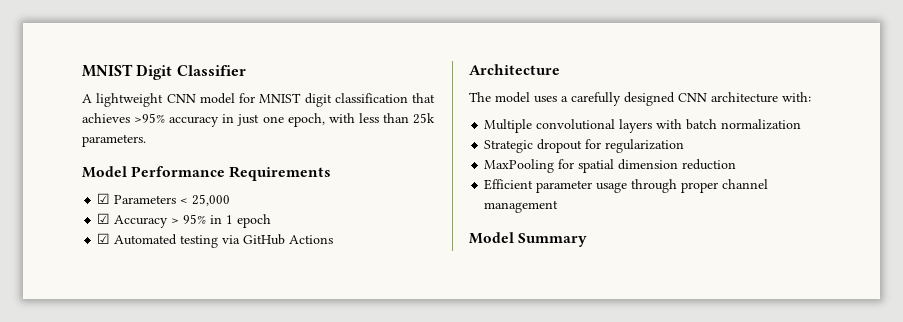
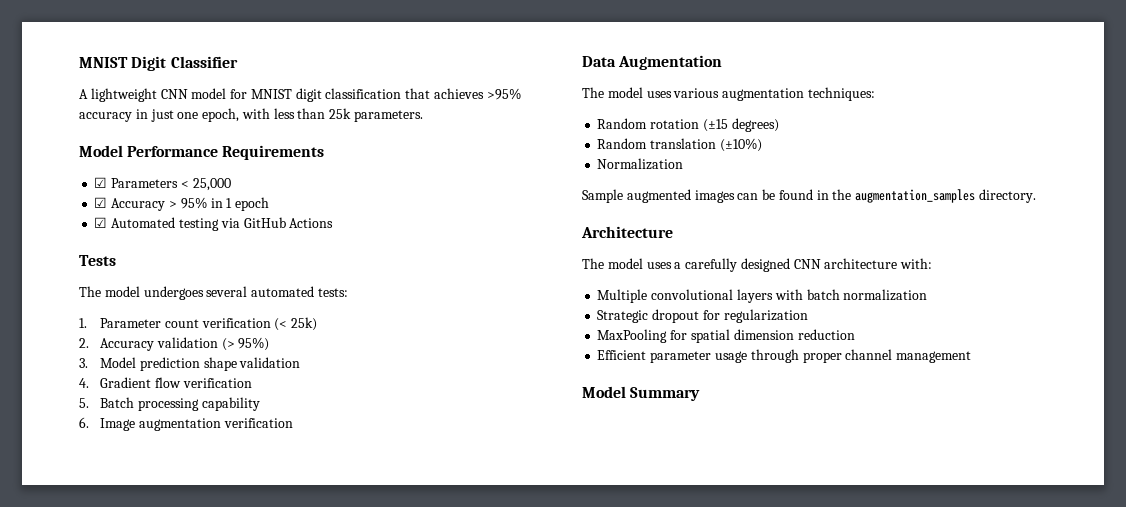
+ Tests
+ The model undergoes several automated tests:
+ 1. Parameter count verification (< 25k)
+ 2. Accuracy validation (> 95%)
+ 3. Model prediction shape validation
+ 4. Gradient flow verification
+ 5. Batch processing capability
+ 6. Image augmentation verification
+ Data Augmentation
+ The model uses various augmentation techniques:
+ Random rotation (±15 degrees)
+ Random translation (±10%)
+ Normalization
+ Sample augmented images can be found in the augmentation_samples directory.

